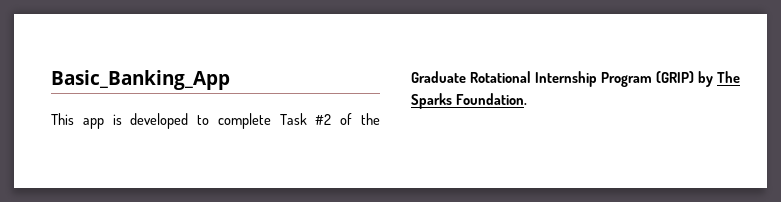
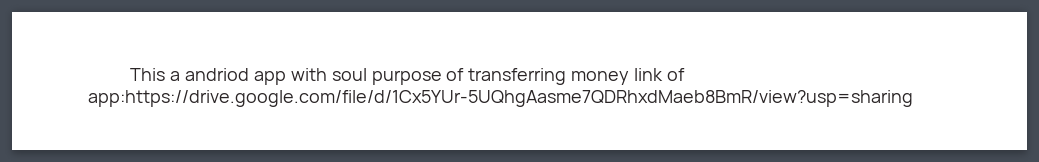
- Basic_Banking_App
- This app is developed to complete Task #2 of the Graduate Rotational Internship Program (GRIP) by The Sparks Foundation.
+ This a andriod app with soul purpose of transferring money link of app:https://drive.google.com/file/d/1Cx5YUr-5UQhgAasme7QDRhxdMaeb8BmR/view?usp=sharing

